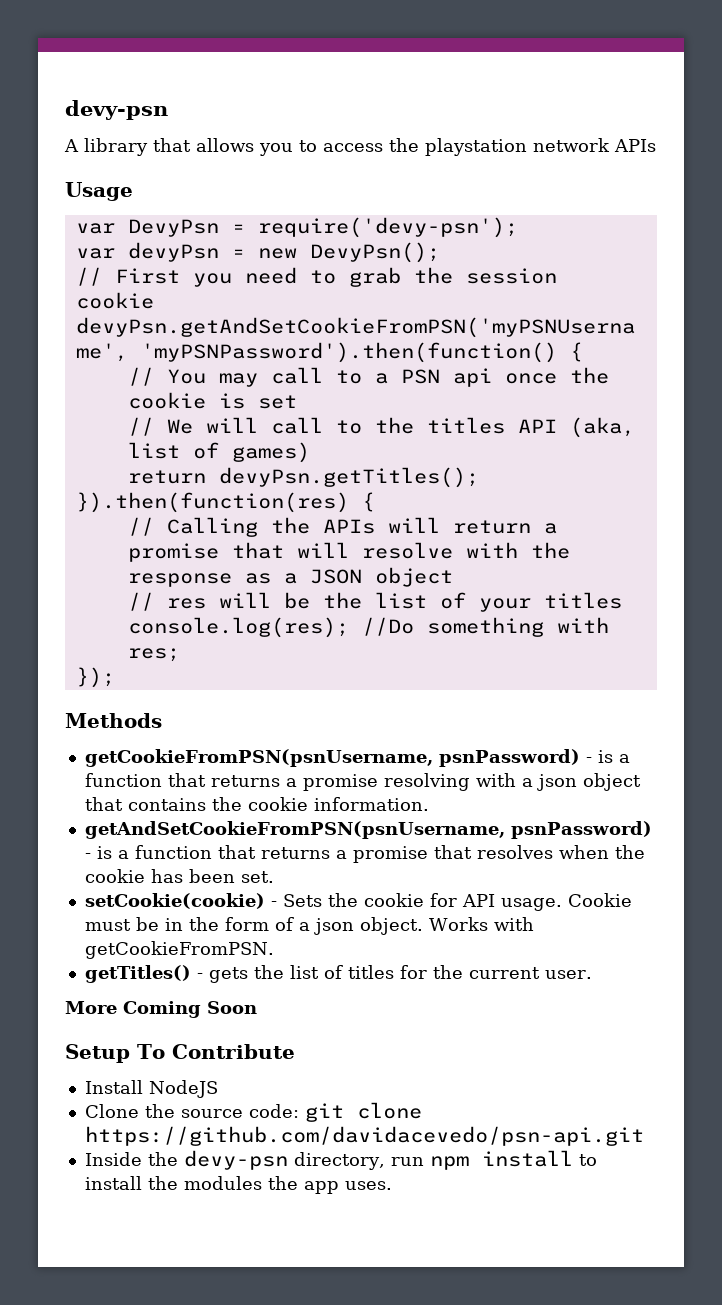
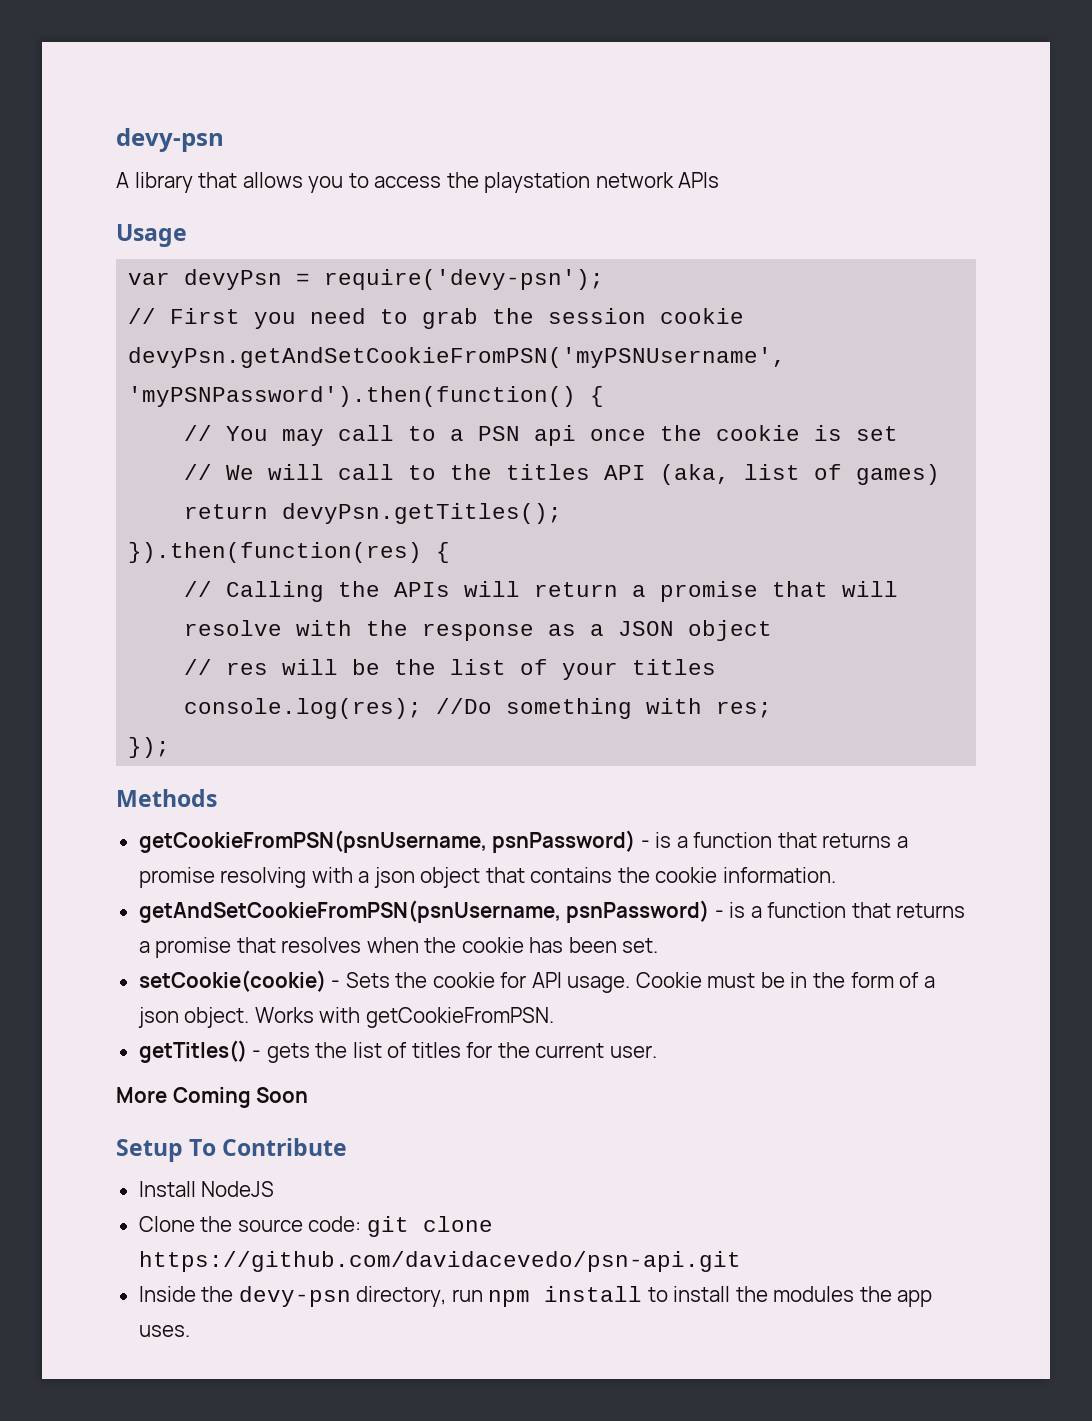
- var DevyPsn = require('devy-psn');
+ var devyPsn = require('devy-psn');
- var devyPsn = new DevyPsn();

